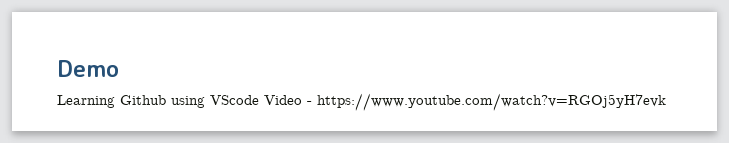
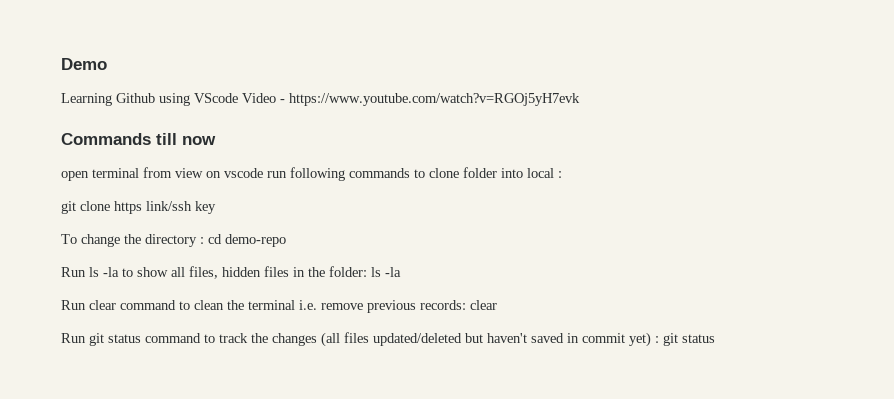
+ Commands till now
+ open terminal from view on vscode run following commands to clone folder into local :
+ git clone https link/ssh key
+ To change the directory : cd demo-repo
+ Run ls -la to show all files, hidden files in the folder: ls -la
+ Run clear command to clean the terminal i.e. remove previous records: clear
+ Run git status command to track the changes (all files updated/deleted but haven't saved in commit yet) : git status

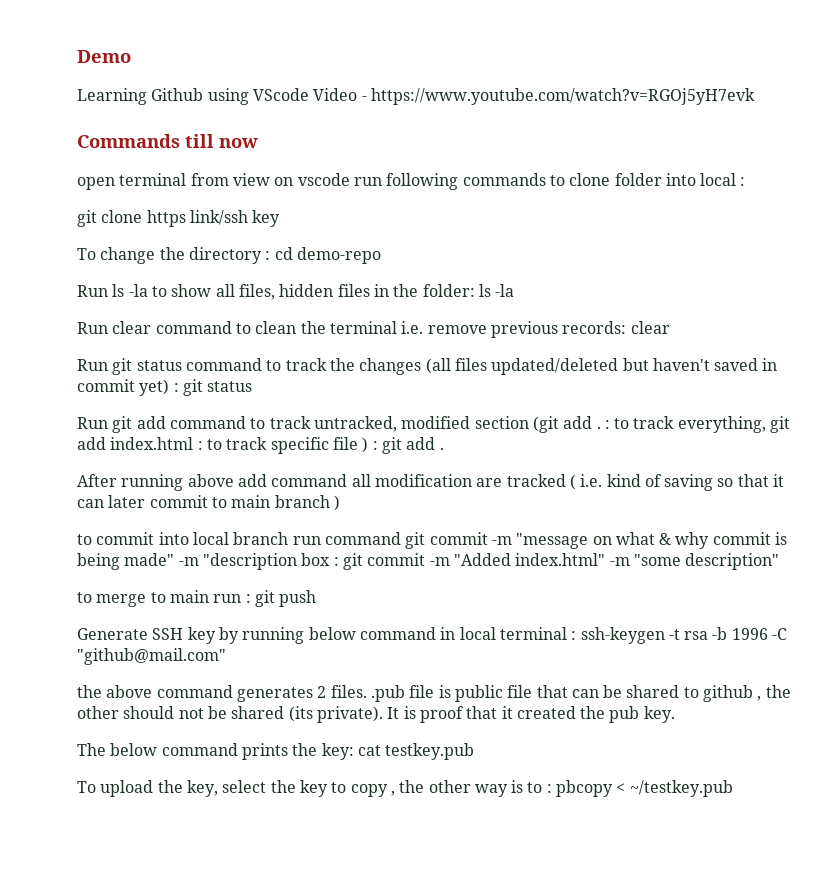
+ Run git add command to track untracked, modified section (git add . : to track everything, git add index.html : to track specific file ) : git add .
+ After running above add command all modification are tracked ( i.e. kind of saving so that it can later commit to main branch )
+ to commit into local branch run command git commit -m "message on what & why commit is being made" -m "description box : git commit -m "Added index.html" -m "some description"
+ to merge to main run : git push
+ Generate SSH key by running below command in local terminal : ssh-keygen -t rsa -b 1996 -C "github@mail.com"
+ the above command generates 2 files. .pub file is public file that can be shared to github , the other should not be shared (its private). It is proof that it created the pub key.
+ The below command prints the key: cat testkey.pub
+ To upload the key, select the key to copy , the other way is to : pbcopy < ~/testkey.pub

